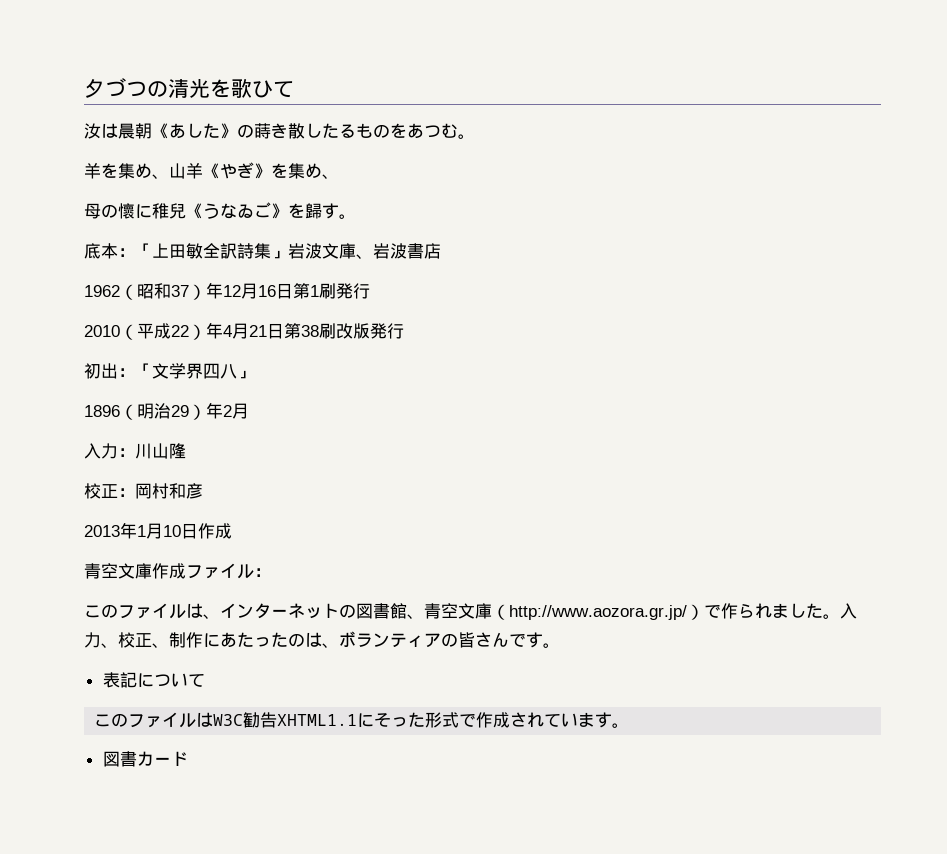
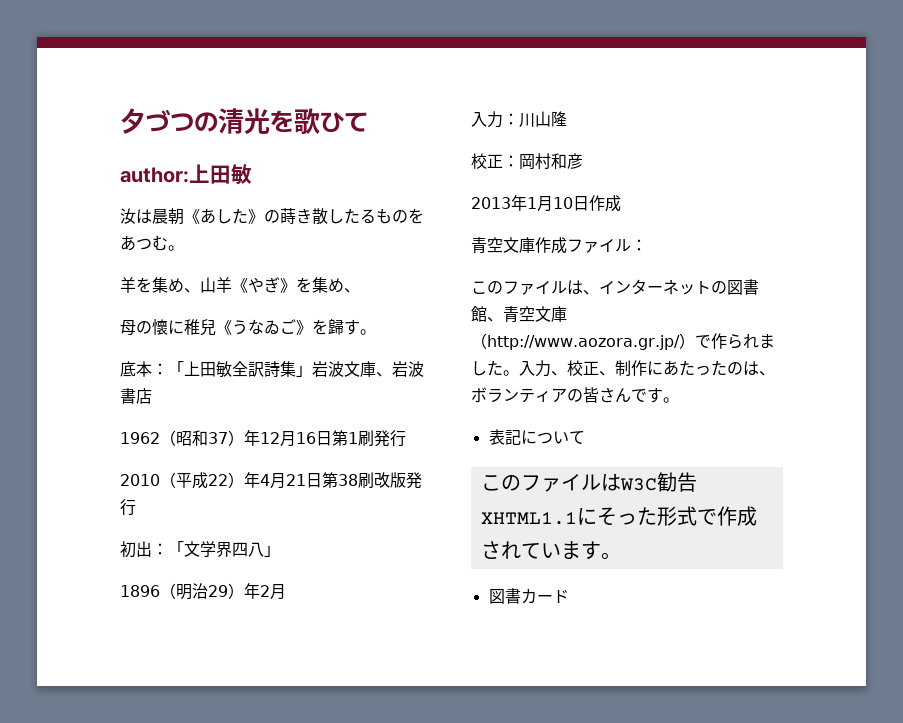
+ author:上田敏

